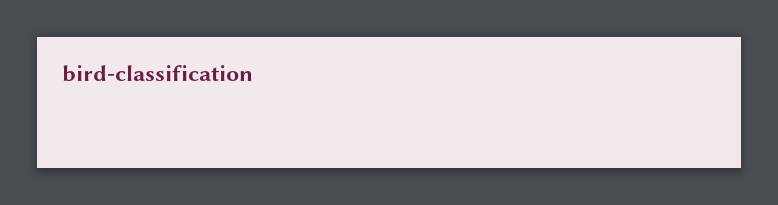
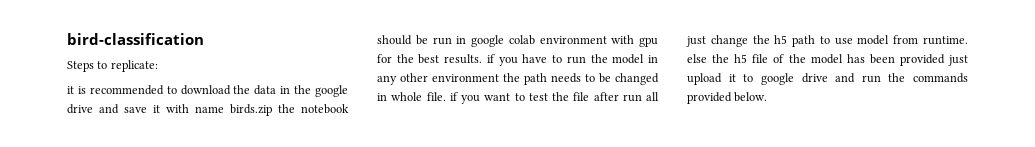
+ Steps to replicate:
+ it is recommended to download the data in the google drive and save it with name birds.zip the notebook should be run in google colab environment with gpu for the best results. if you have to run the model in any other environment the path needs to be changed in whole file. if you want to test the file after run all just change the h5 path to use model from runtime. else the h5 file of the model has been provided just upload it to google drive and run the commands provided below.

